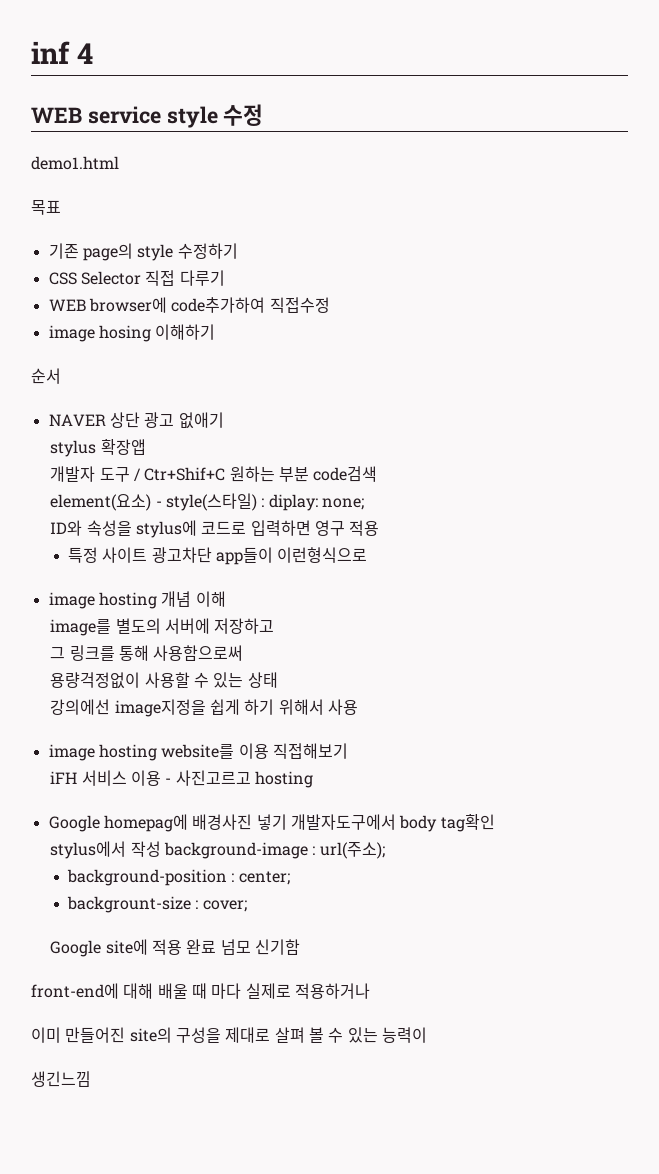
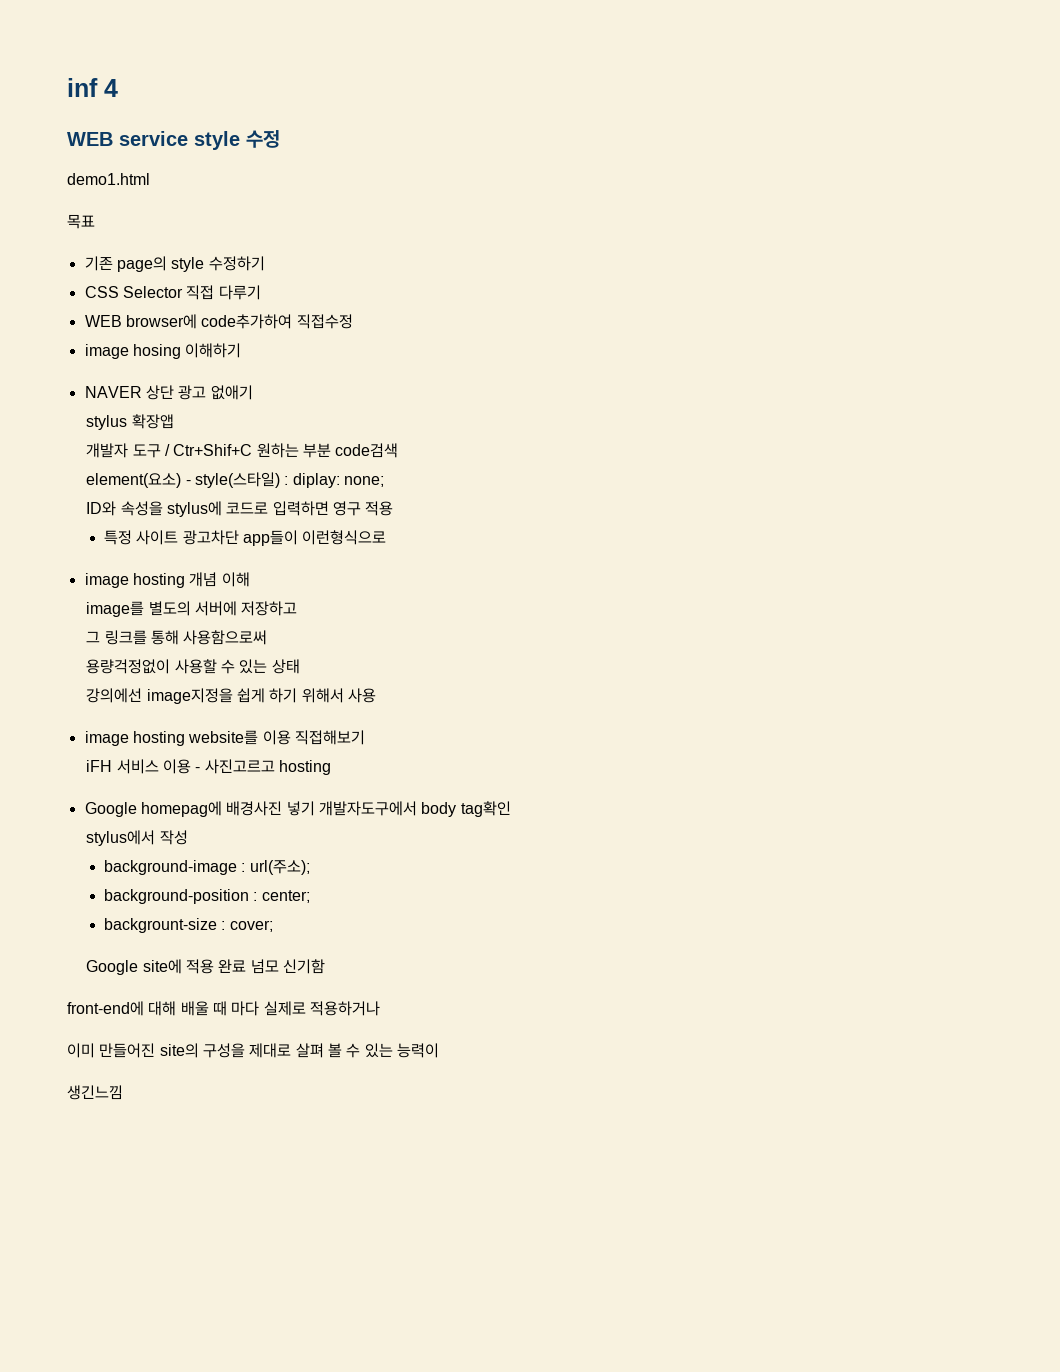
- 순서
- stylus에서 작성 background-image : url(주소);
+ stylus에서 작성
+ background-image : url(주소);

